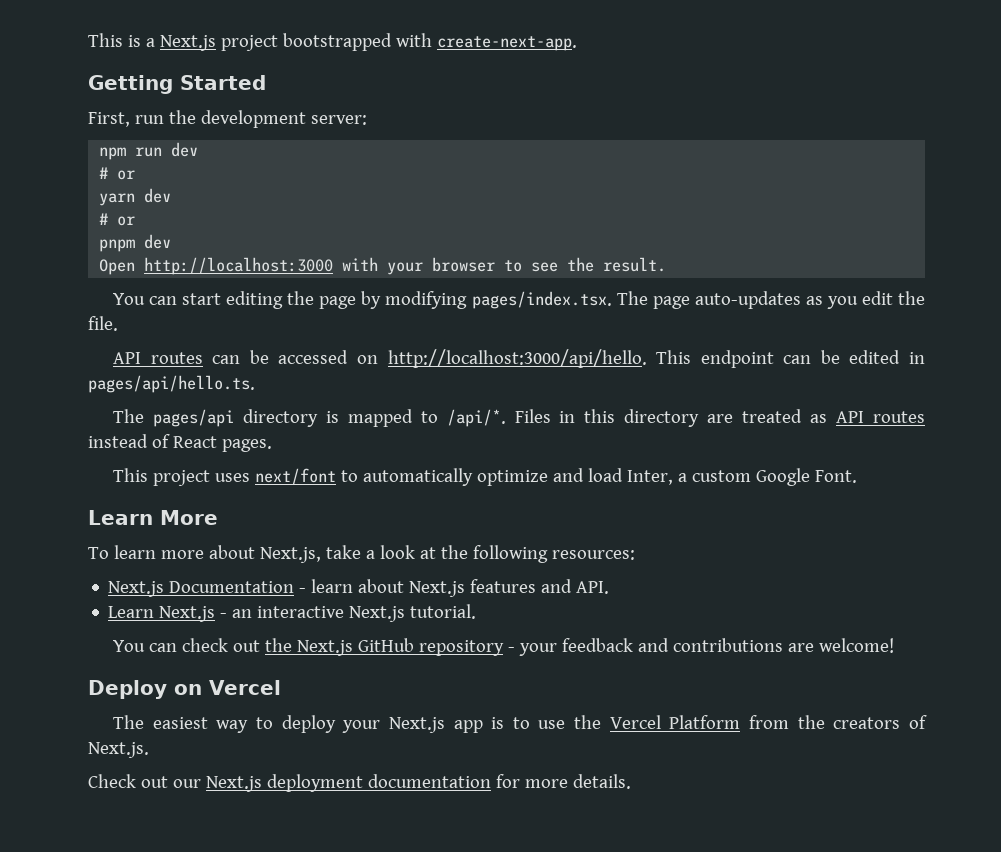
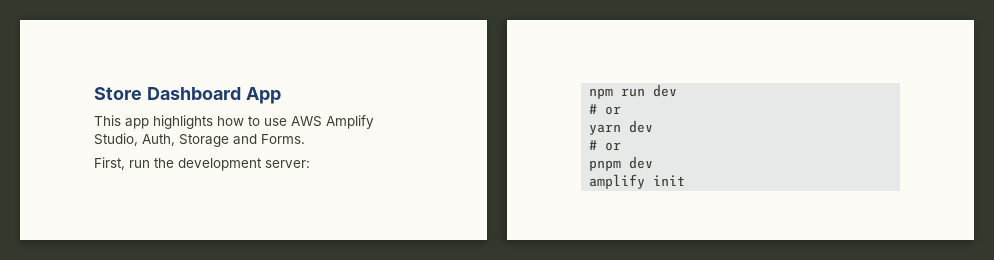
- This is a Next.js project bootstrapped with create-next-app.
- Getting Started
+ Store Dashboard App
+ This app highlights how to use AWS Amplify Studio, Auth, Storage and Forms.
- Open http://localhost:3000 with your browser to see the result.
- You can start editing the page by modifying pages/index.tsx. The page auto-updates as you edit the file.
- API routes can be accessed on http://localhost:3000/api/hello. This endpoint can be edited in pages/api/hello.ts.
- The pages/api directory is mapped to /api/*. Files in this directory are treated as API routes instead of React pages.
- This project uses next/font to automatically optimize and load Inter, a custom Google Font.
- Learn More
- To learn more about Next.js, take a look at the following resources:
- Next.js Documentation - learn about Next.js features and API.
- Learn Next.js - an interactive Next.js tutorial.
- You can check out the Next.js GitHub repository - your feedback and contributions are welcome!
- Deploy on Vercel
- The easiest way to deploy your Next.js app is to use the Vercel Platform from the creators of Next.js.
- Check out our Next.js deployment documentation for more details.
+ amplify init

